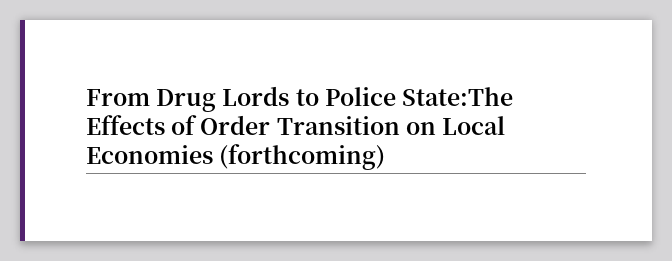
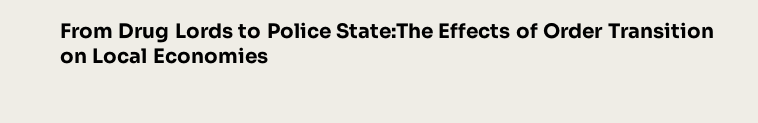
- From Drug Lords to Police State:The Effects of Order Transition on Local Economies (forthcoming)
+ From Drug Lords to Police State:The Effects of Order Transition on Local Economies

